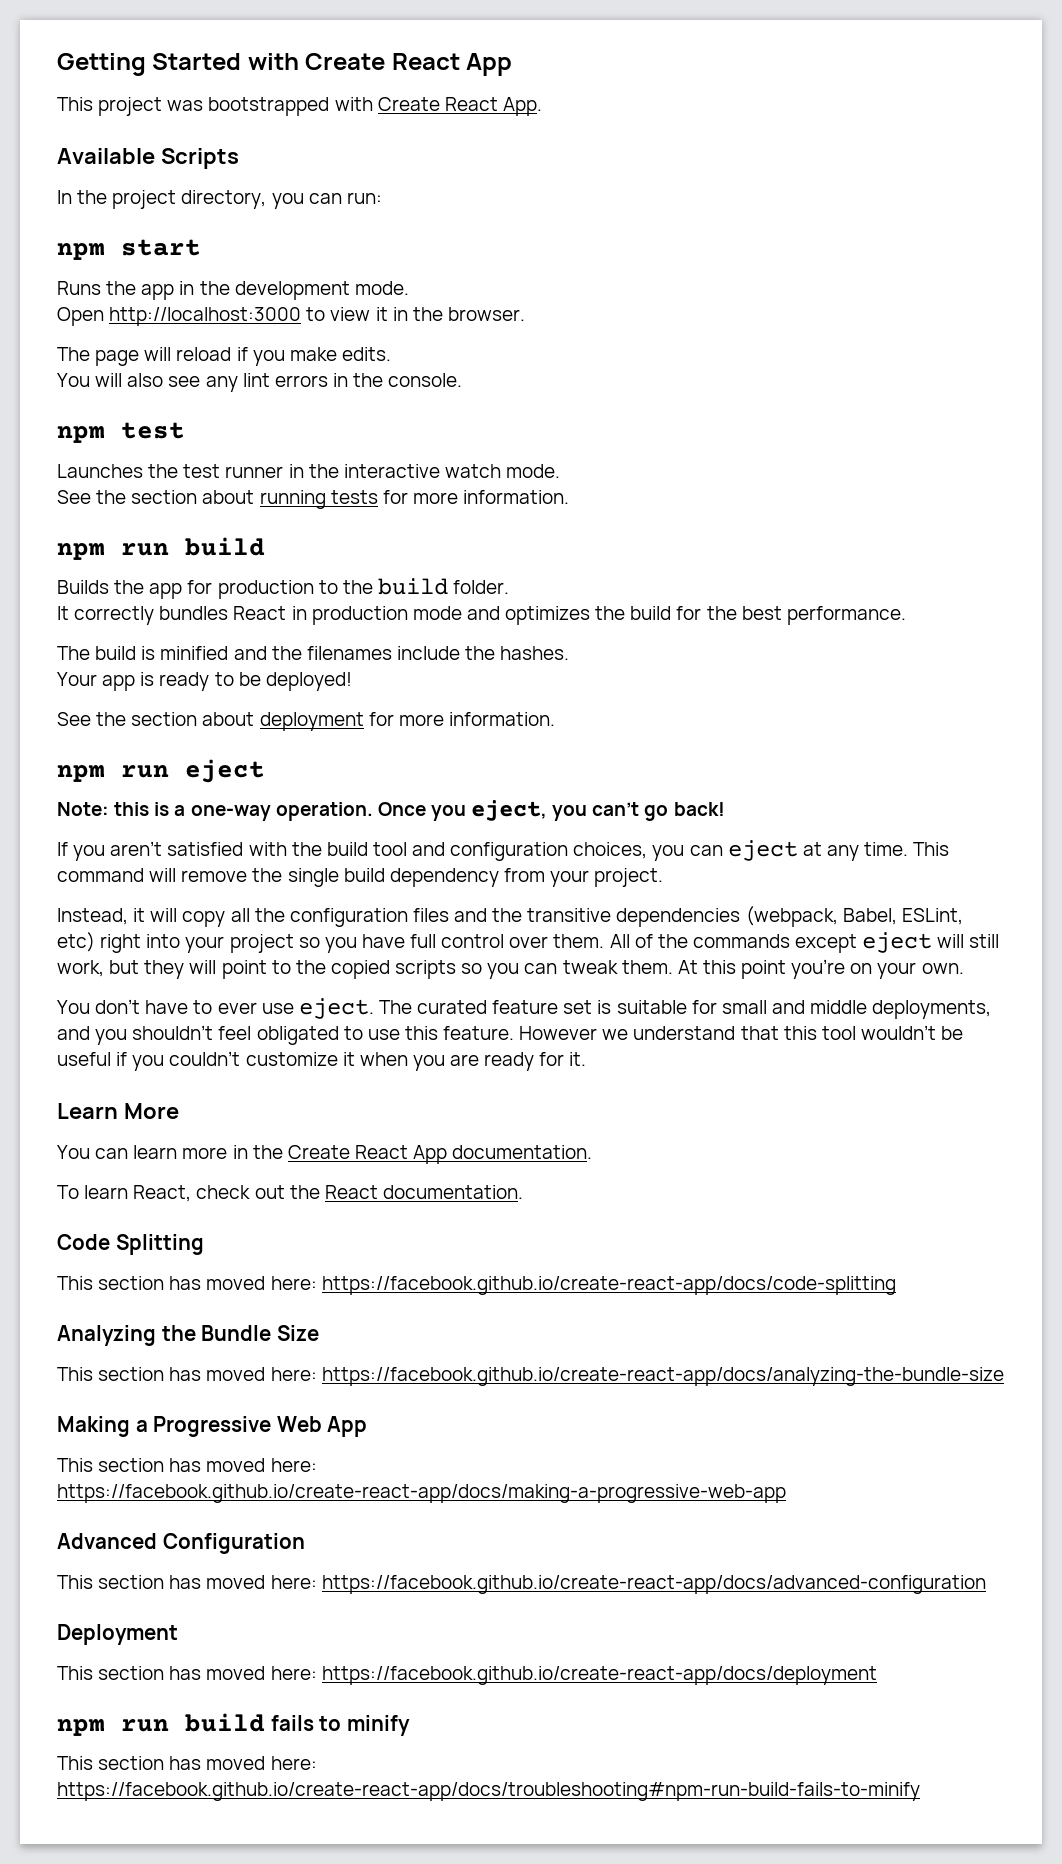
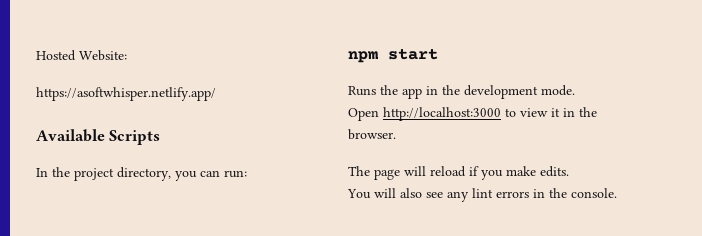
- Getting Started with Create React App
- This project was bootstrapped with Create React App.
+ Hosted Website:
+ https://asoftwhisper.netlify.app/
- npm test
- Launches the test runner in the interactive watch mode.
- See the section about running tests for more information.
- npm run build
- Builds the app for production to the build folder.
- It correctly bundles React in production mode and optimizes the build for the best performance.
- The build is minified and the filenames include the hashes.
- Your app is ready to be deployed!
- See the section about deployment for more information.
- npm run eject
- Note: this is a one-way operation. Once you eject, you can’t go back!
- If you aren’t satisfied with the build tool and configuration choices, you can eject at any time. This command will remove the single build dependency from your project.
- Instead, it will copy all the configuration files and the transitive dependencies (webpack, Babel, ESLint, etc) right into your project so you have full control over them. All of the commands except eject will still work, but they will point to the copied scripts so you can tweak them. At this point you’re on your own.
- You don’t have to ever use eject. The curated feature set is suitable for small and middle deployments, and you shouldn’t feel obligated to use this feature. However we understand that this tool wouldn’t be useful if you couldn’t customize it when you are ready for it.
- Learn More
- You can learn more in the Create React App documentation.
- To learn React, check out the React documentation.
- Code Splitting
- This section has moved here: https://facebook.github.io/create-react-app/docs/code-splitting
- Analyzing the Bundle Size
- This section has moved here: https://facebook.github.io/create-react-app/docs/analyzing-the-bundle-size
- Making a Progressive Web App
- This section has moved here: https://facebook.github.io/create-react-app/docs/making-a-progressive-web-app
- Advanced Configuration
- This section has moved here: https://facebook.github.io/create-react-app/docs/advanced-configuration
- Deployment
- This section has moved here: https://facebook.github.io/create-react-app/docs/deployment
- npm run build fails to minify
- This section has moved here: https://facebook.github.io/create-react-app/docs/troubleshooting#npm-run-build-fails-to-minify

